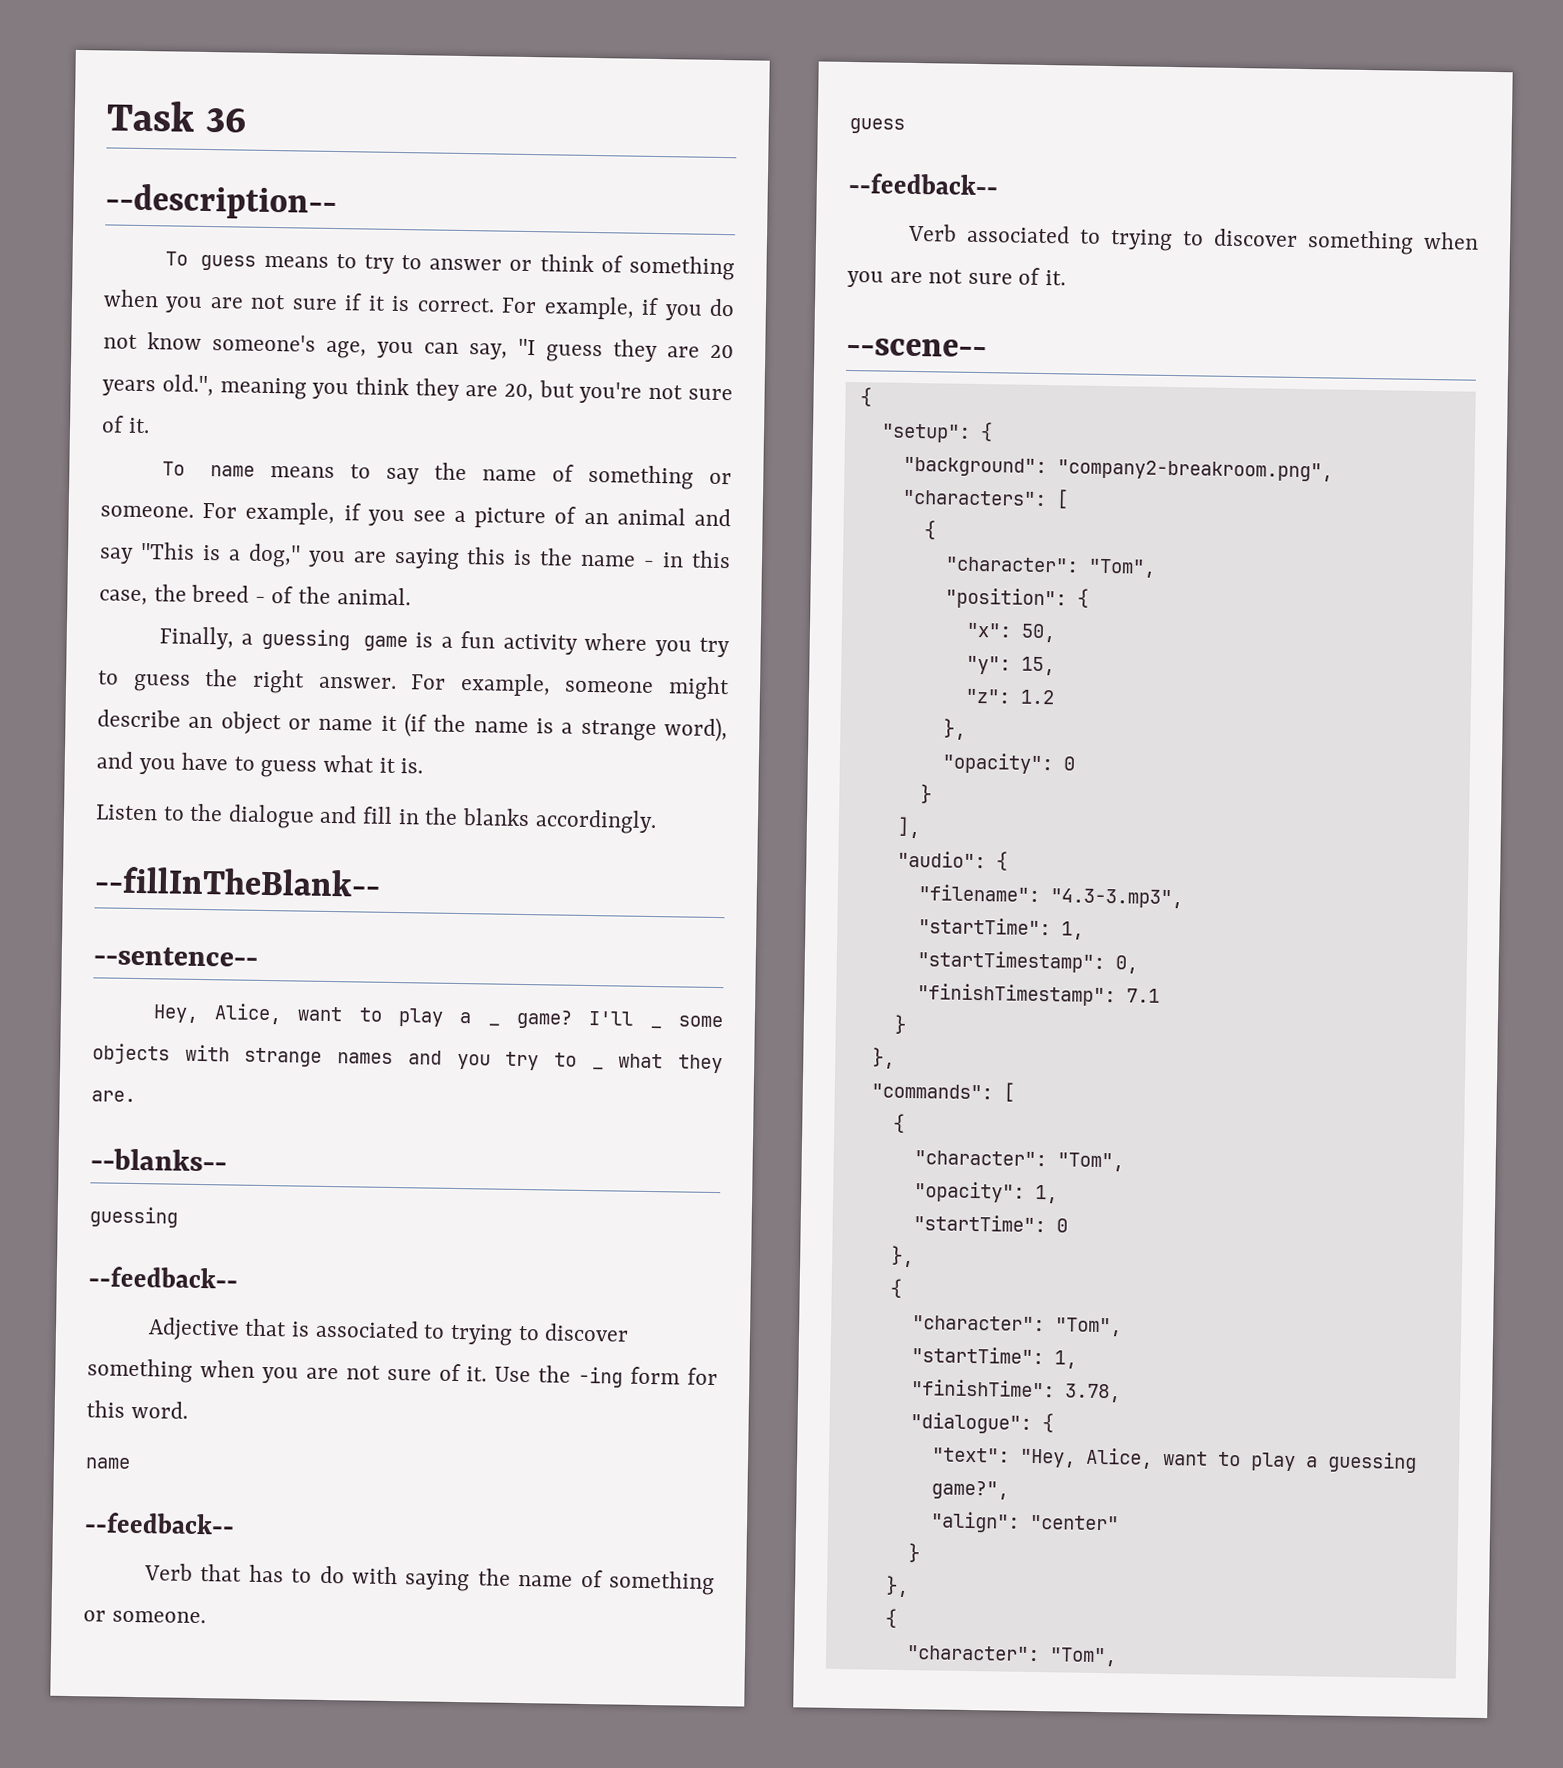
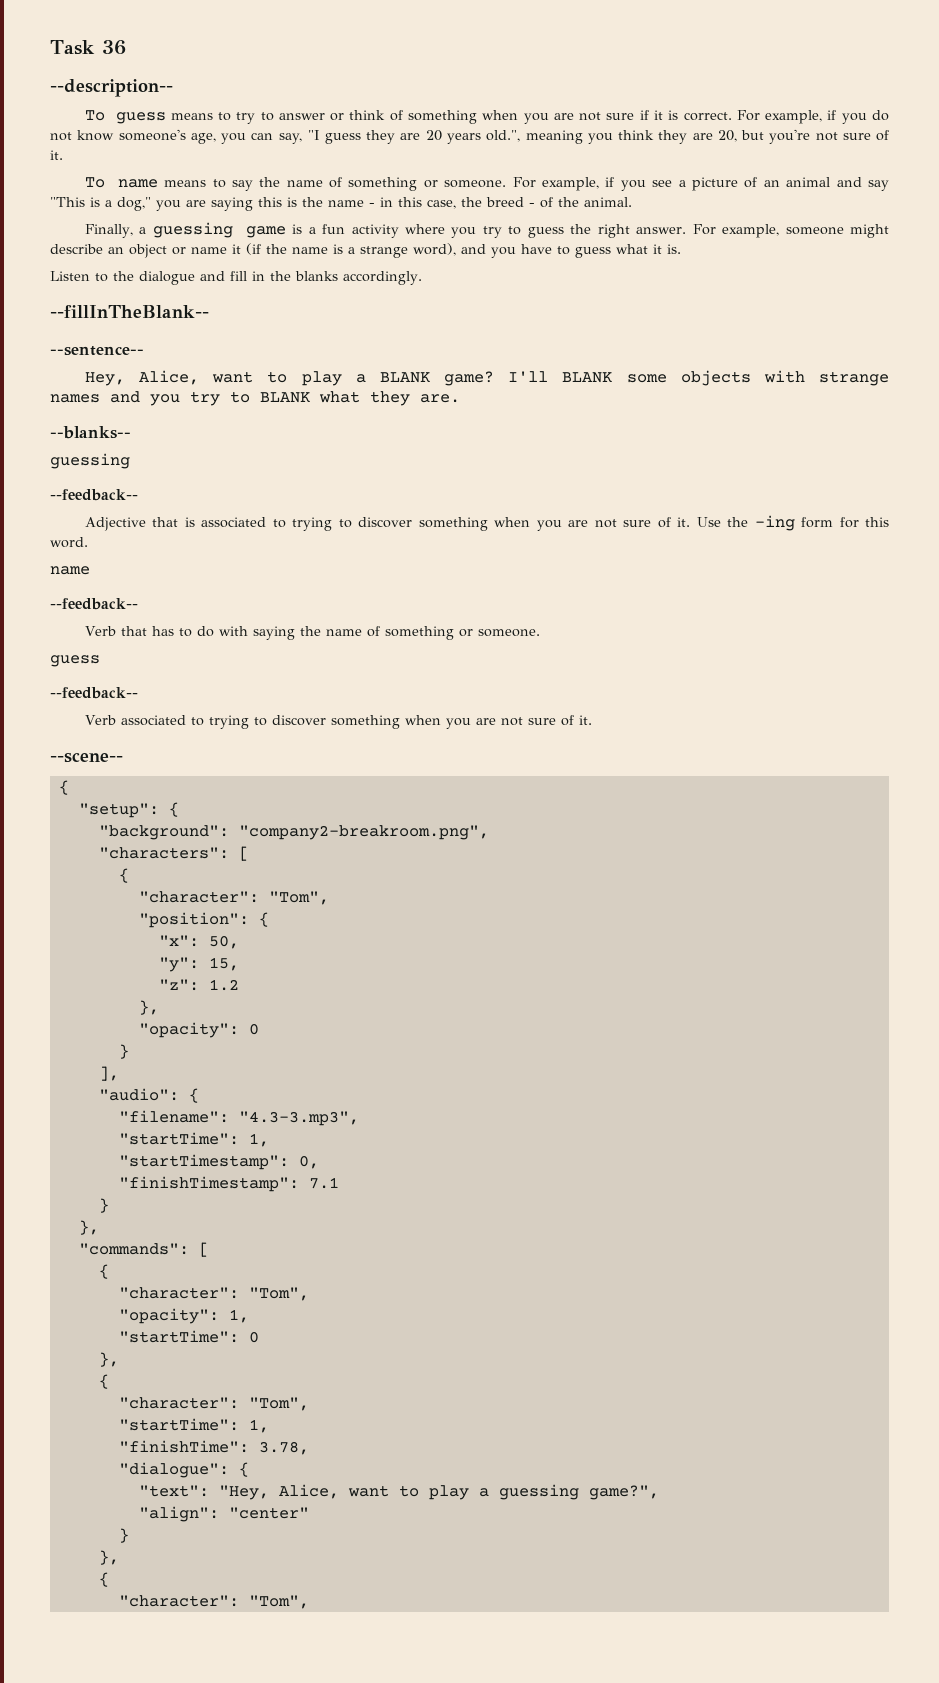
- Hey, Alice, want to play a _ game?
+ Hey, Alice, want to play a BLANK game?
- I'll _ some objects with strange names and you try to _ what they are.
+ I'll BLANK some objects with strange names and you try to BLANK what they are.

